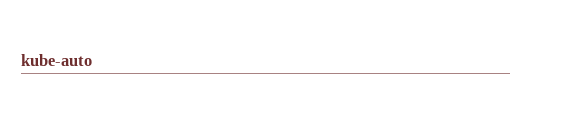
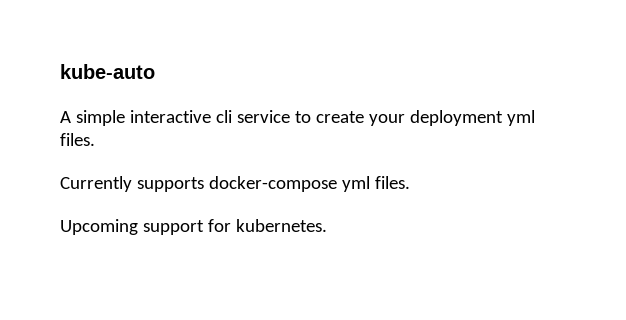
+ A simple interactive cli service to create your deployment yml files.
+ Currently supports docker-compose yml files.
+ Upcoming support for kubernetes.

